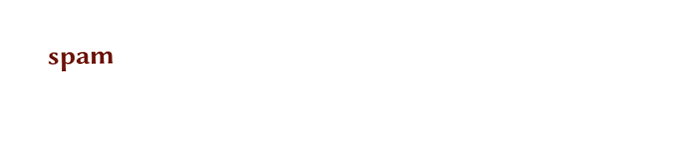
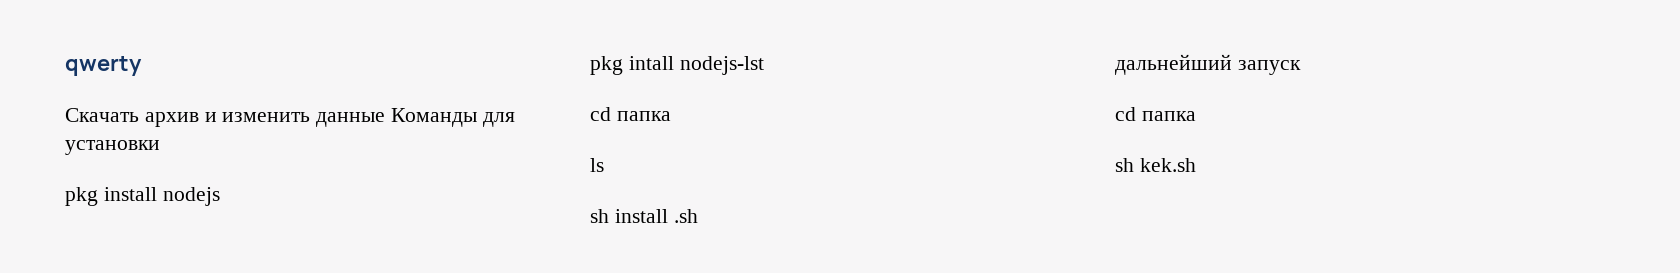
- spam
+ qwerty
+ Скачать архив и изменить данные Команды для установки
+ pkg install nodejs
+ pkg intall nodejs-lst
+ cd папка
+ ls
+ sh install .sh
+ дальнейший запуск
+ cd папка
+ sh kek.sh

